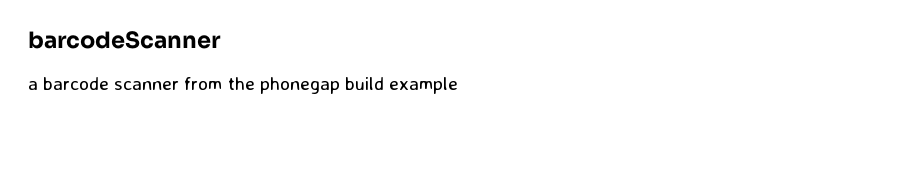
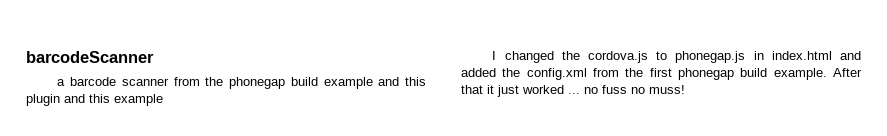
- a barcode scanner from the phonegap build example
+ a barcode scanner from the phonegap build example and this plugin and this example
+ I changed the cordova.js to phonegap.js in index.html and added the config.xml from the first phonegap build example. After that it just worked ... no fuss no muss!

